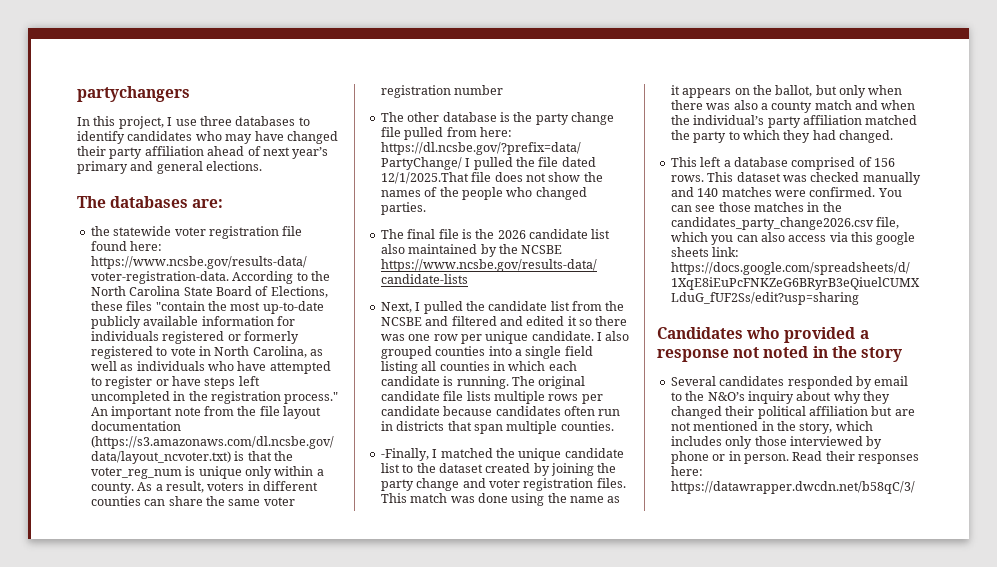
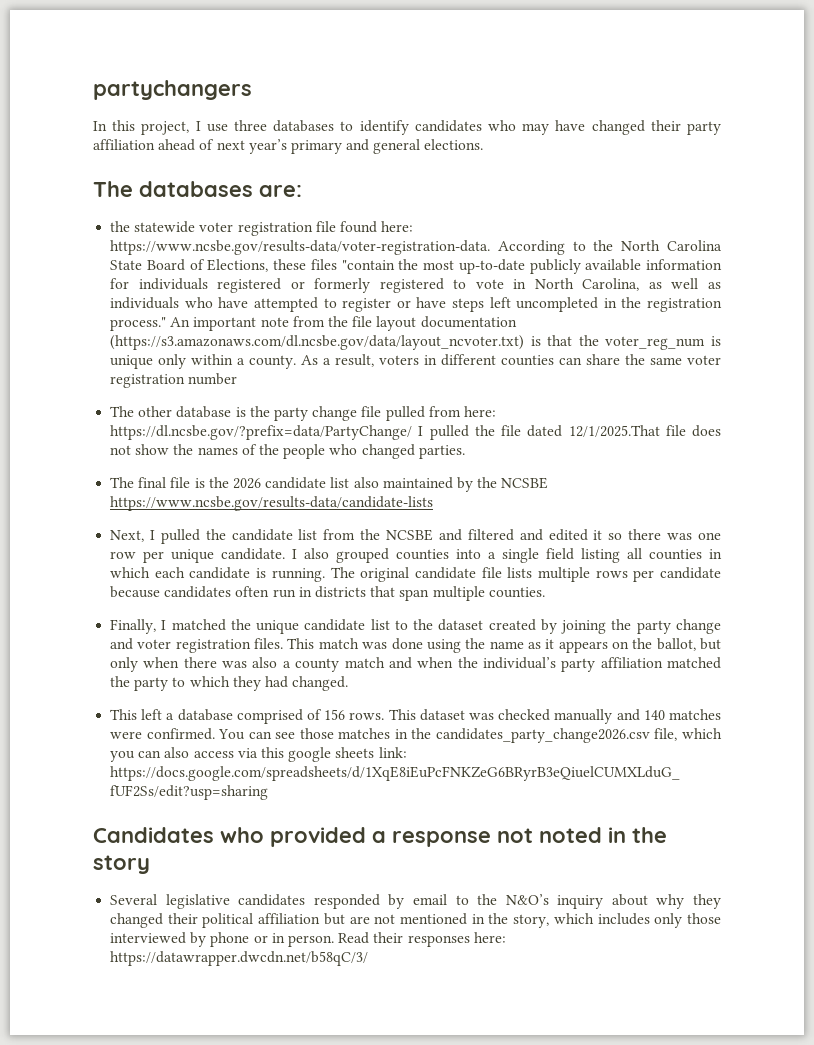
- -Finally, I matched the unique candidate list to the dataset created by joining the party change and voter registration files.
+ Finally, I matched the unique candidate list to the dataset created by joining the party change and voter registration files.
- Several candidates responded by email to the N&O’s inquiry about why they changed their political affiliation but are not mentioned in the story, which includes only those interviewed by phone or in person.
+ Several legislative candidates responded by email to the N&O’s inquiry about why they changed their political affiliation but are not mentioned in the story, which includes only those interviewed by phone or in person.

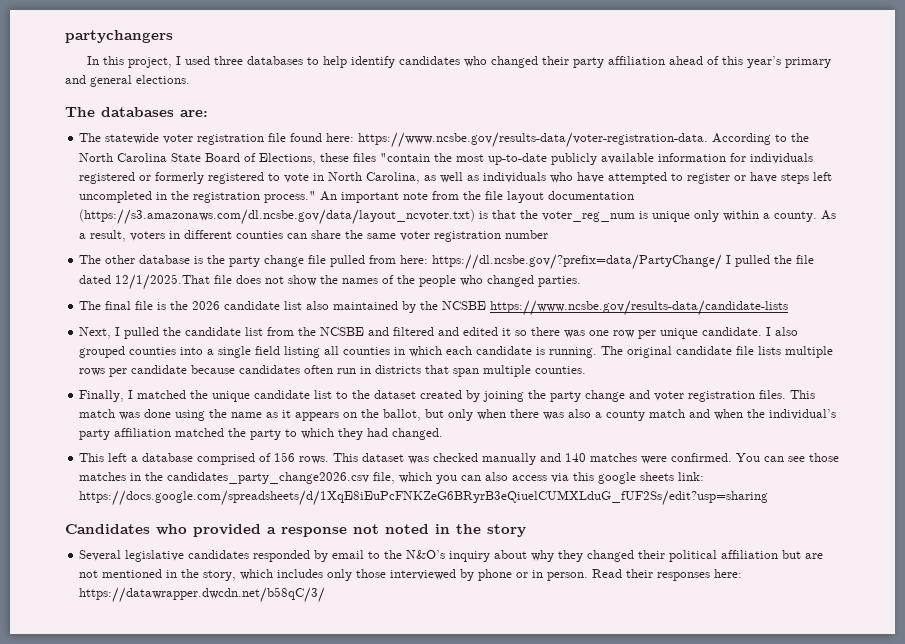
- In this project, I use three databases to identify candidates who may have changed their party affiliation ahead of next year’s primary and general elections.
+ In this project, I used three databases to help identify candidates who changed their party affiliation ahead of this year’s primary and general elections.
- the statewide voter registration file found here: https://www.ncsbe.gov/results-data/voter-registration-data. According to the North Carolina State Board of Elections, these files "contain the most up-to-date publicly available information for individuals registered or formerly registered to vote in North Carolina, as well as individuals who have attempted to register or have steps left uncompleted in the registration process."
+ The statewide voter registration file found here: https://www.ncsbe.gov/results-data/voter-registration-data. According to the North Carolina State Board of Elections, these files "contain the most up-to-date publicly available information for individuals registered or formerly registered to vote in North Carolina, as well as individuals who have attempted to register or have steps left uncompleted in the registration process."

